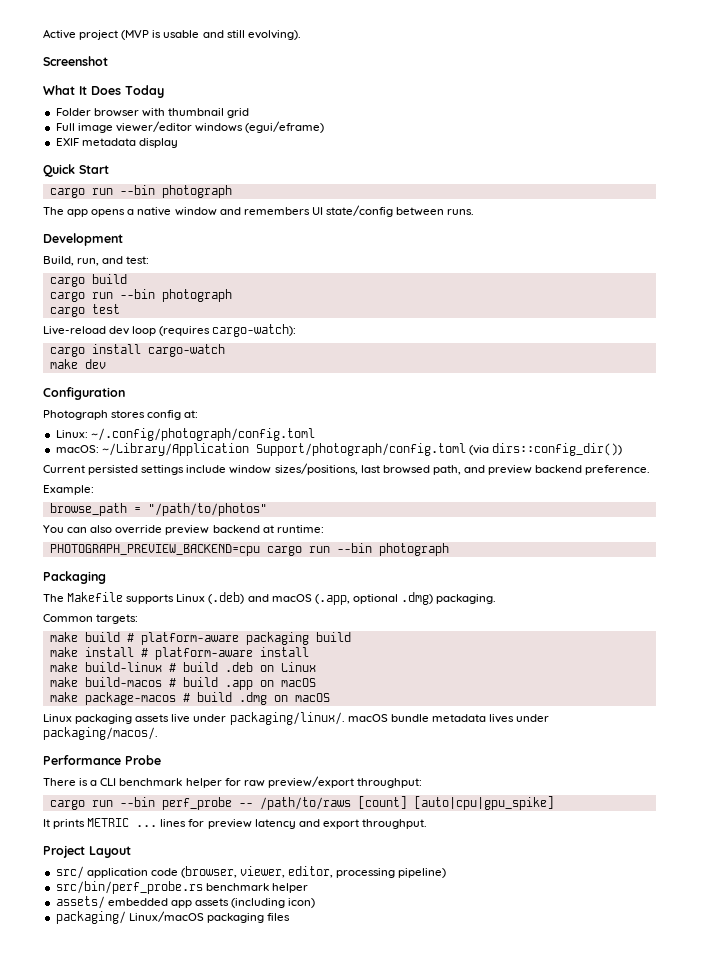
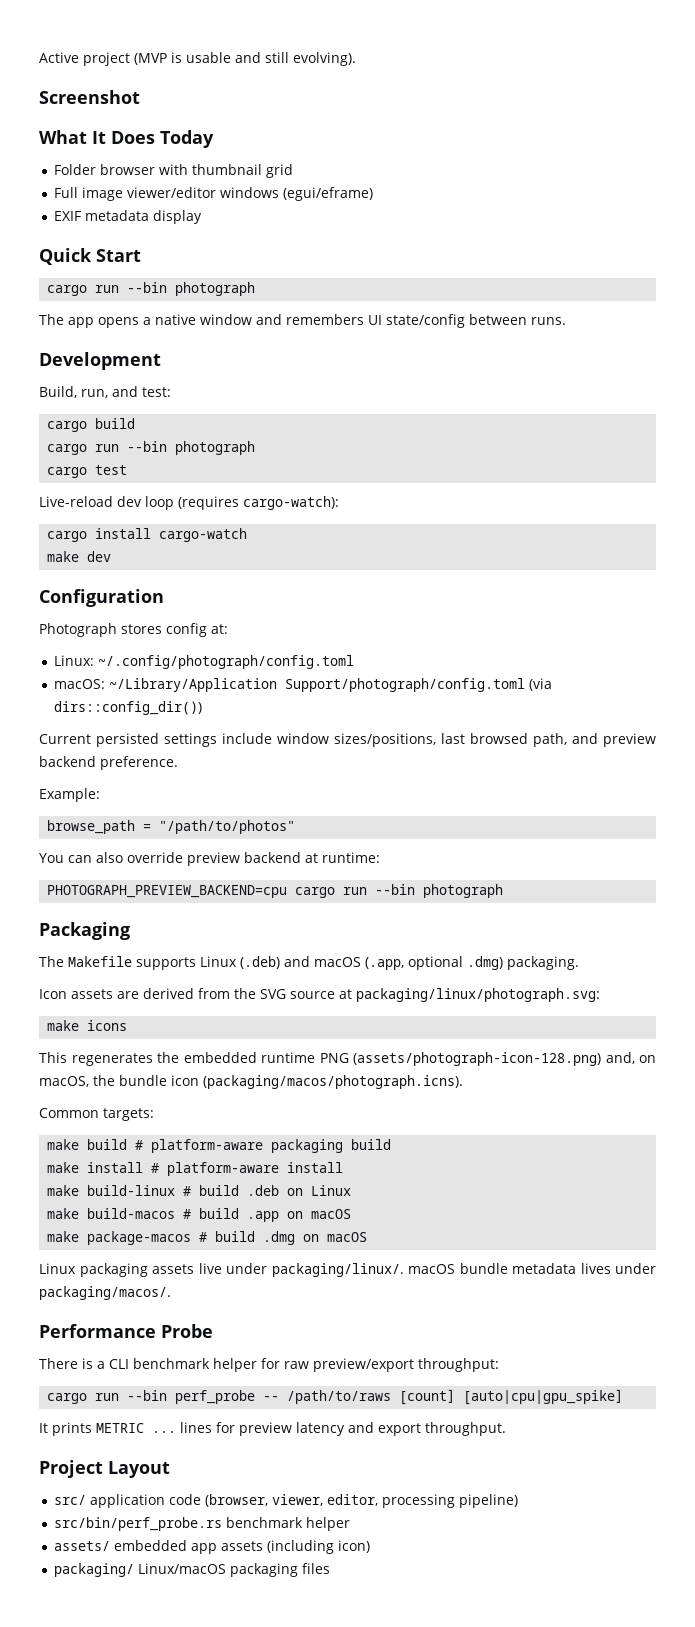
+ Icon assets are derived from the SVG source at packaging/linux/photograph.svg:
+ make icons
+ This regenerates the embedded runtime PNG (assets/photograph-icon-128.png) and, on macOS, the bundle icon (packaging/macos/photograph.icns).

